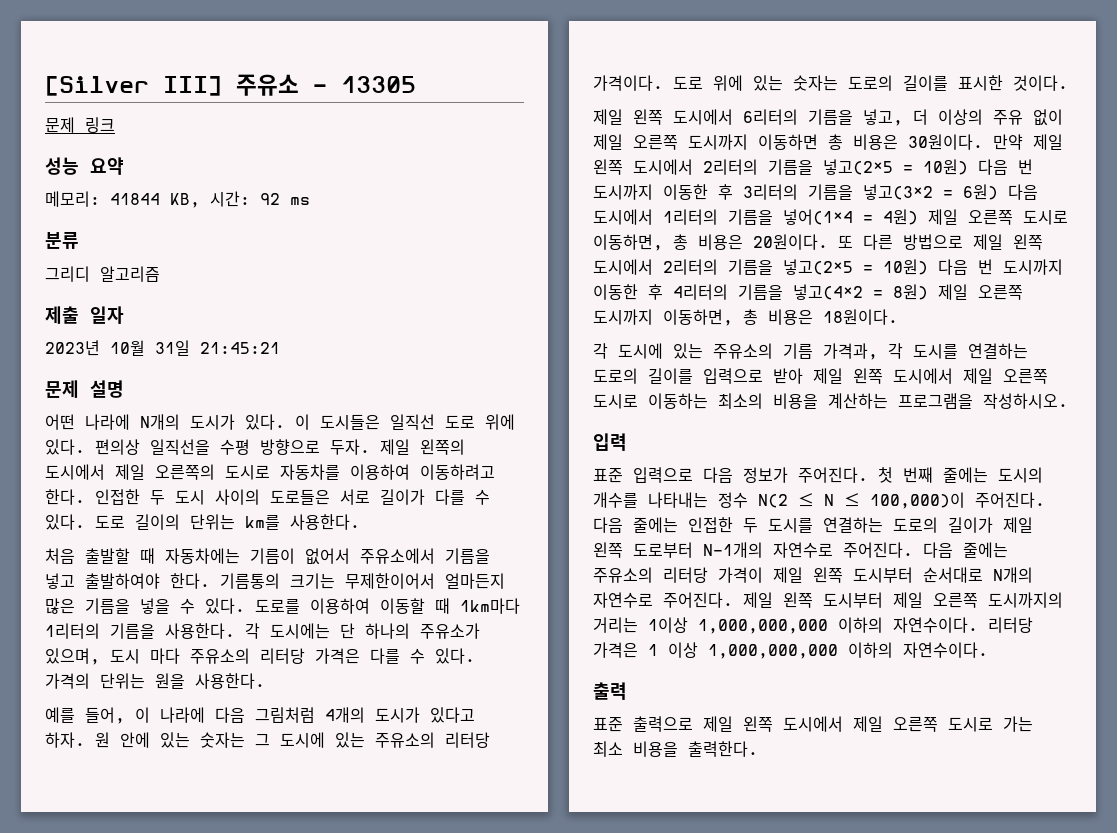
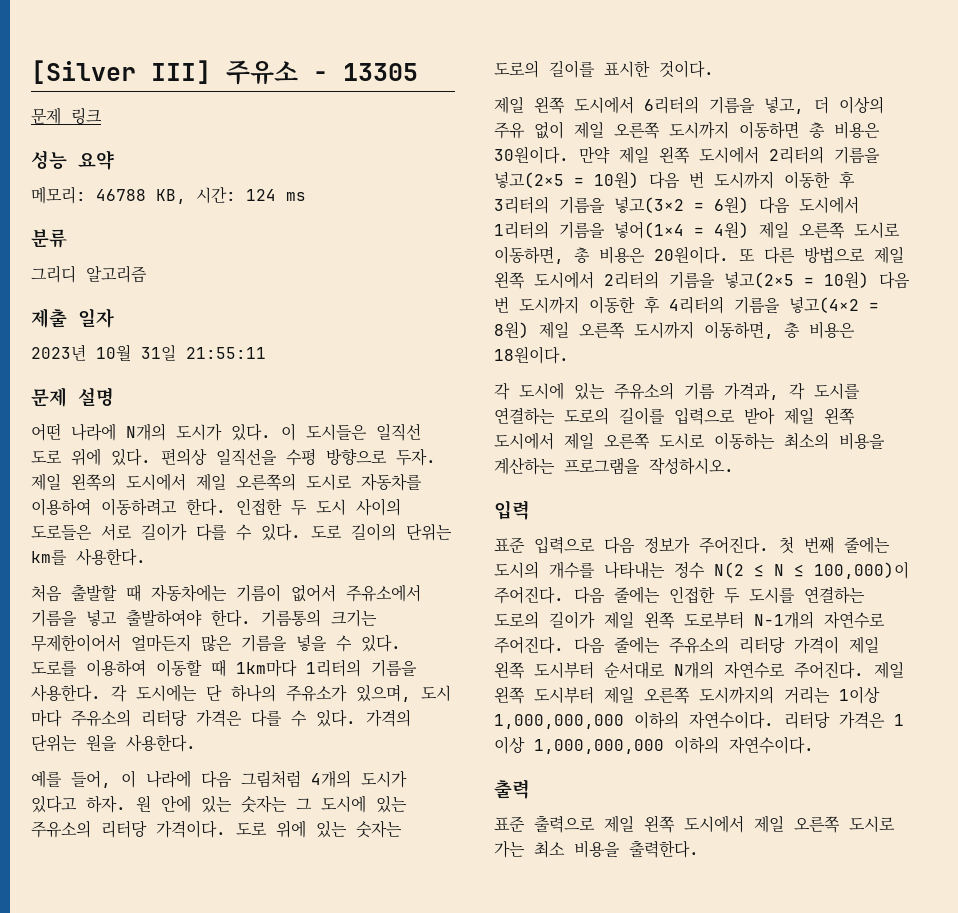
- 메모리: 41844 KB, 시간: 92 ms
+ 메모리: 46788 KB, 시간: 124 ms
- 2023년 10월 31일 21:45:21
+ 2023년 10월 31일 21:55:11

